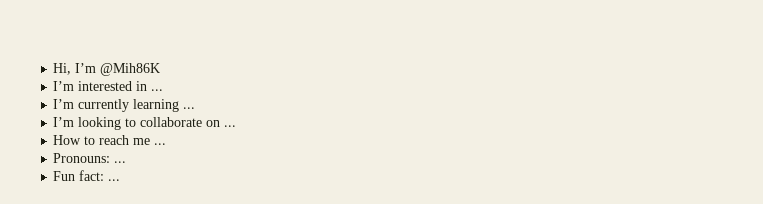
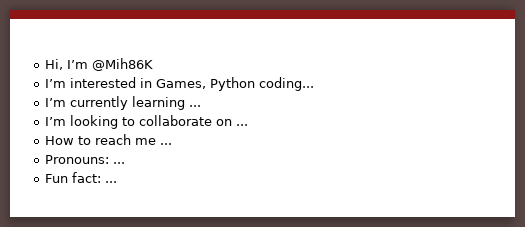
- I’m interested in ...
+ I’m interested in Games, Python coding...

